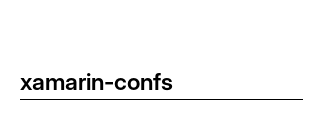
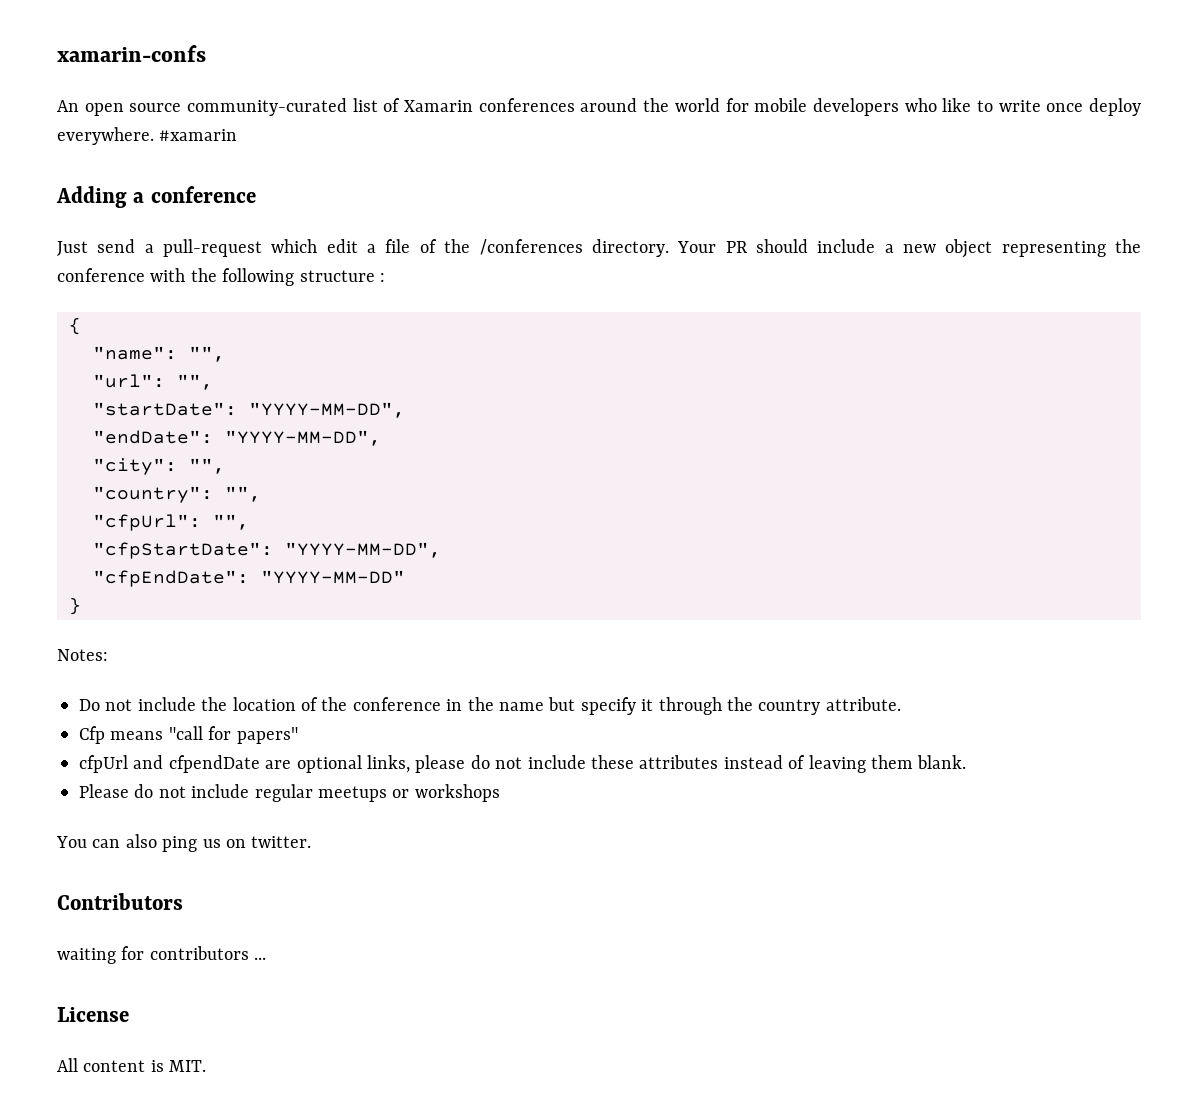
+ An open source community-curated list of Xamarin conferences around the world for mobile developers who like to write once deploy everywhere. #xamarin
+ Adding a conference
+ Just send a pull-request which edit a file of the /conferences directory. Your PR should include a new object representing the conference with the following structure :
+ {
+ "name": "",
+ "url": "",
+ "startDate": "YYYY-MM-DD",
+ "endDate": "YYYY-MM-DD",
+ "city": "",
+ "country": "",
+ "cfpUrl": "",
+ "cfpStartDate": "YYYY-MM-DD",
+ "cfpEndDate": "YYYY-MM-DD"
+ }
+ Notes:
+ Do not include the location of the conference in the name but specify it through the country attribute.
+ Cfp means "call for papers"
+ cfpUrl and cfpendDate are optional links, please do not include these attributes instead of leaving them blank.
+ Please do not include regular meetups or workshops
+ You can also ping us on twitter.
+ Contributors
+ waiting for contributors ...
+ License
+ All content is MIT.

